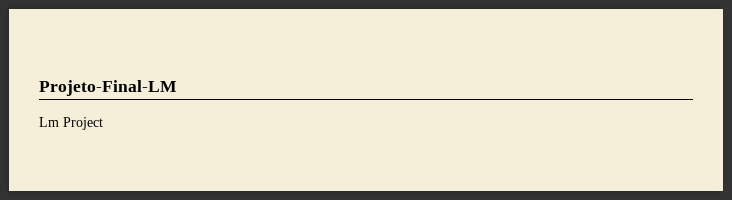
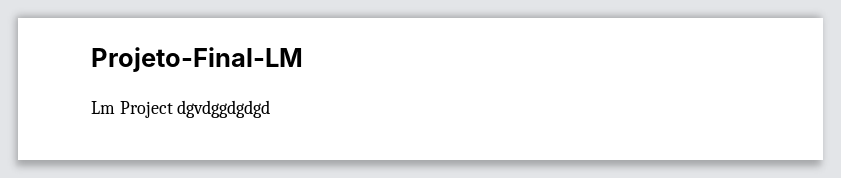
- Lm Project
+ Lm Project dgvdggdgdgd

